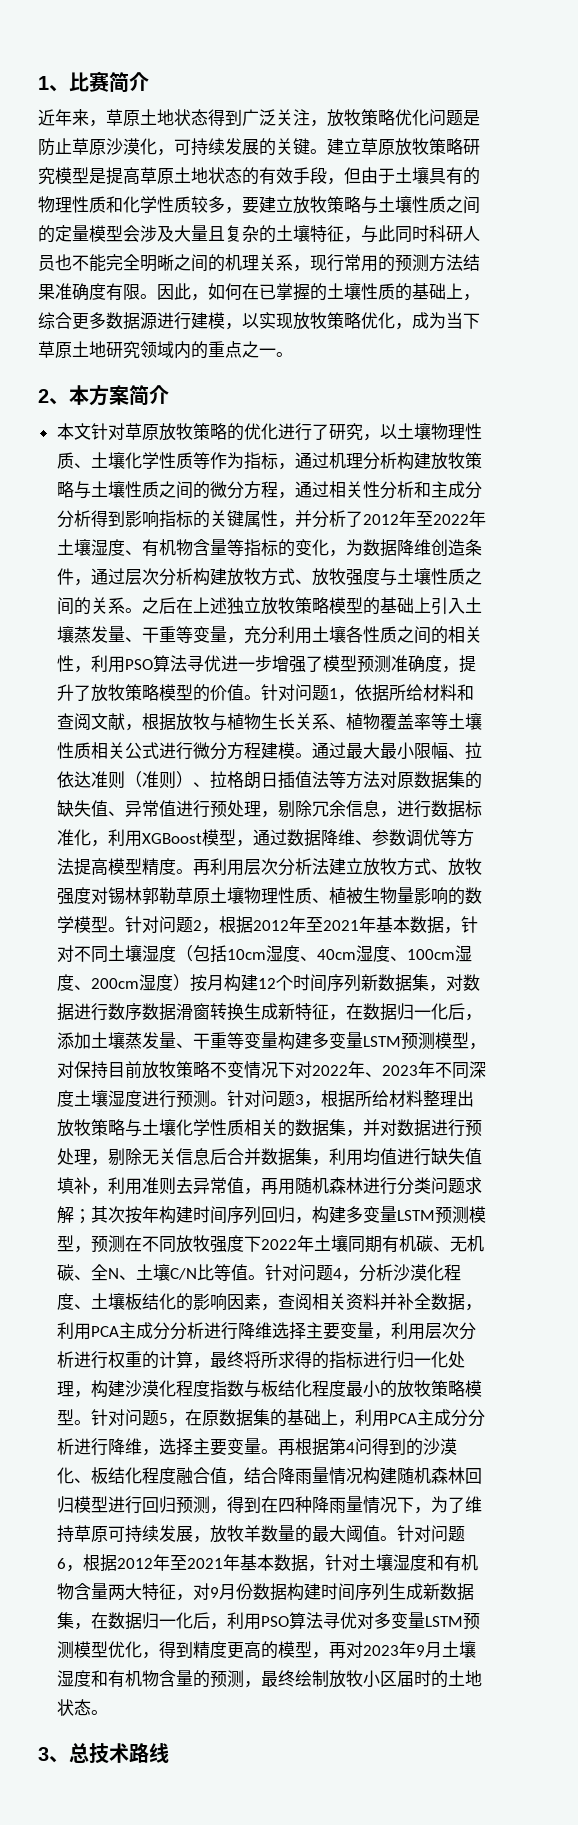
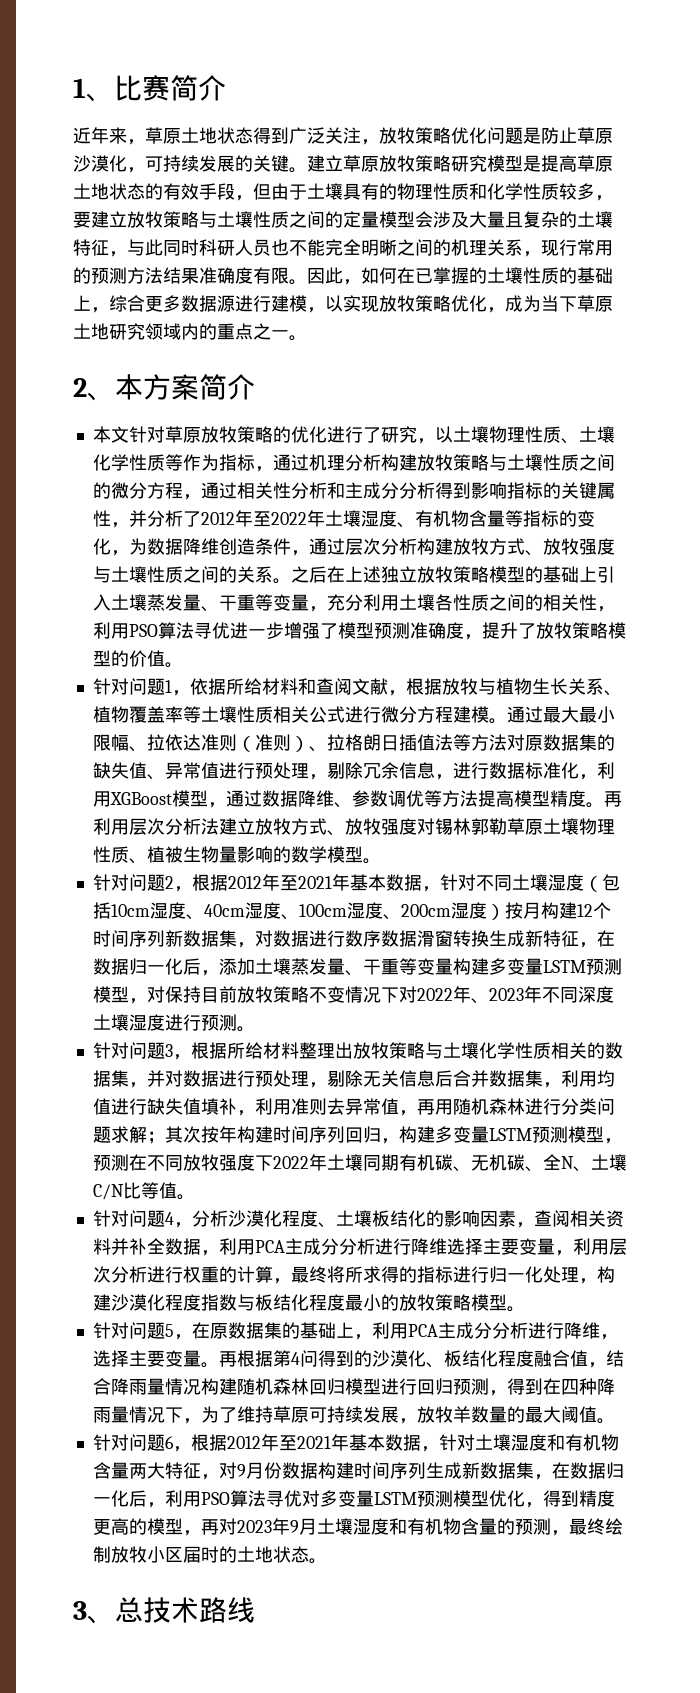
- 之后在上述独立放牧策略模型的基础上引入土壤蒸发量、干重等变量，充分利用土壤各性质之间的相关性，利用PSO算法寻优进一步增强了模型预测准确度，提升了放牧策略模型的价值。针对问题1，依据所给材料和查阅文献，根据放牧与植物生长关系、植物覆盖率等土壤性质相关公式进行微分方程建模。
+ 之后在上述独立放牧策略模型的基础上引入土壤蒸发量、干重等变量，充分利用土壤各性质之间的相关性，利用PSO算法寻优进一步增强了模型预测准确度，提升了放牧策略模型的价值。
+ 针对问题1，依据所给材料和查阅文献，根据放牧与植物生长关系、植物覆盖率等土壤性质相关公式进行微分方程建模。
- 再利用层次分析法建立放牧方式、放牧强度对锡林郭勒草原土壤物理性质、植被生物量影响的数学模型。针对问题2，根据2012年至2021年基本数据，针对不同土壤湿度（包括10cm湿度、40cm湿度、100cm湿度、200cm湿度）按月构建12个时间序列新数据集，对数据进行数序数据滑窗转换生成新特征，在数据归一化后，添加土壤蒸发量、干重等变量构建多变量LSTM预测模型，对保持目前放牧策略不变情况下对2022年、2023年不同深度土壤湿度进行预测。针对问题3，根据所给材料整理出放牧策略与土壤化学性质相关的数据集，并对数据进行预处理，剔除无关信息后合并数据集，利用均值进行缺失值填补，利用准则去异常值，再用随机森林进行分类问题求解；
+ 再利用层次分析法建立放牧方式、放牧强度对锡林郭勒草原土壤物理性质、植被生物量影响的数学模型。
+ 针对问题2，根据2012年至2021年基本数据，针对不同土壤湿度（包括10cm湿度、40cm湿度、100cm湿度、200cm湿度）按月构建12个时间序列新数据集，对数据进行数序数据滑窗转换生成新特征，在数据归一化后，添加土壤蒸发量、干重等变量构建多变量LSTM预测模型，对保持目前放牧策略不变情况下对2022年、2023年不同深度土壤湿度进行预测。
+ 针对问题3，根据所给材料整理出放牧策略与土壤化学性质相关的数据集，并对数据进行预处理，剔除无关信息后合并数据集，利用均值进行缺失值填补，利用准则去异常值，再用随机森林进行分类问题求解；
- 其次按年构建时间序列回归，构建多变量LSTM预测模型，预测在不同放牧强度下2022年土壤同期有机碳、无机碳、全N、土壤C/N比等值。针对问题4，分析沙漠化程度、土壤板结化的影响因素，查阅相关资料并补全数据，利用PCA主成分分析进行降维选择主要变量，利用层次分析进行权重的计算，最终将所求得的指标进行归一化处理，构建沙漠化程度指数与板结化程度最小的放牧策略模型。针对问题5，在原数据集的基础上，利用PCA主成分分析进行降维，选择主要变量。
+ 其次按年构建时间序列回归，构建多变量LSTM预测模型，预测在不同放牧强度下2022年土壤同期有机碳、无机碳、全N、土壤C/N比等值。
+ 针对问题4，分析沙漠化程度、土壤板结化的影响因素，查阅相关资料并补全数据，利用PCA主成分分析进行降维选择主要变量，利用层次分析进行权重的计算，最终将所求得的指标进行归一化处理，构建沙漠化程度指数与板结化程度最小的放牧策略模型。
+ 针对问题5，在原数据集的基础上，利用PCA主成分分析进行降维，选择主要变量。
- 再根据第4问得到的沙漠化、板结化程度融合值，结合降雨量情况构建随机森林回归模型进行回归预测，得到在四种降雨量情况下，为了维持草原可持续发展，放牧羊数量的最大阈值。针对问题6，根据2012年至2021年基本数据，针对土壤湿度和有机物含量两大特征，对9月份数据构建时间序列生成新数据集，在数据归一化后，利用PSO算法寻优对多变量LSTM预测模型优化，得到精度更高的模型，再对2023年9月土壤湿度和有机物含量的预测，最终绘制放牧小区届时的土地状态。
+ 再根据第4问得到的沙漠化、板结化程度融合值，结合降雨量情况构建随机森林回归模型进行回归预测，得到在四种降雨量情况下，为了维持草原可持续发展，放牧羊数量的最大阈值。
+ 针对问题6，根据2012年至2021年基本数据，针对土壤湿度和有机物含量两大特征，对9月份数据构建时间序列生成新数据集，在数据归一化后，利用PSO算法寻优对多变量LSTM预测模型优化，得到精度更高的模型，再对2023年9月土壤湿度和有机物含量的预测，最终绘制放牧小区届时的土地状态。

